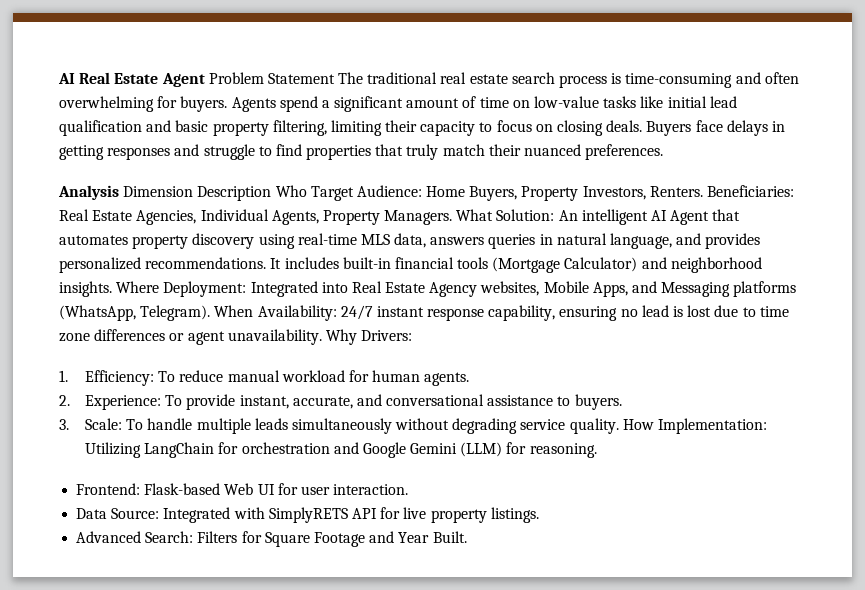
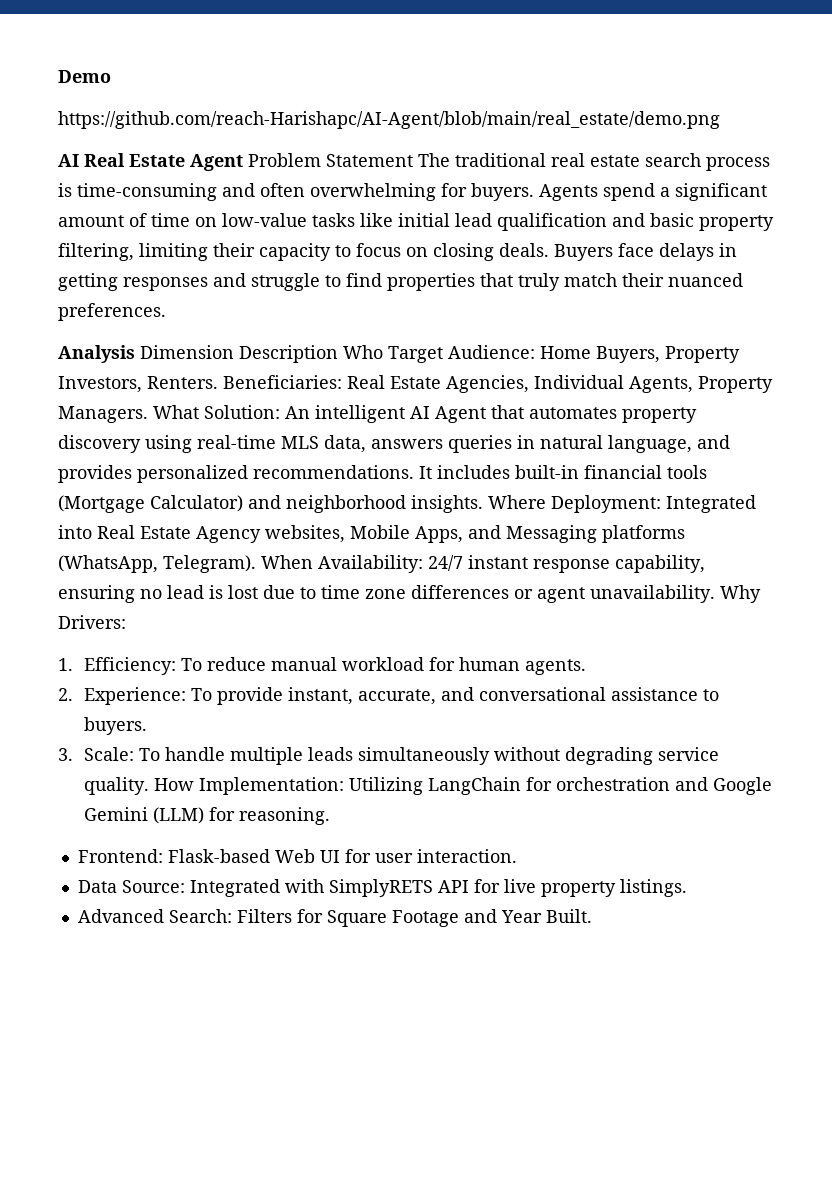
+ Demo
+ https://github.com/reach-Harishapc/AI-Agent/blob/main/real_estate/demo.png

